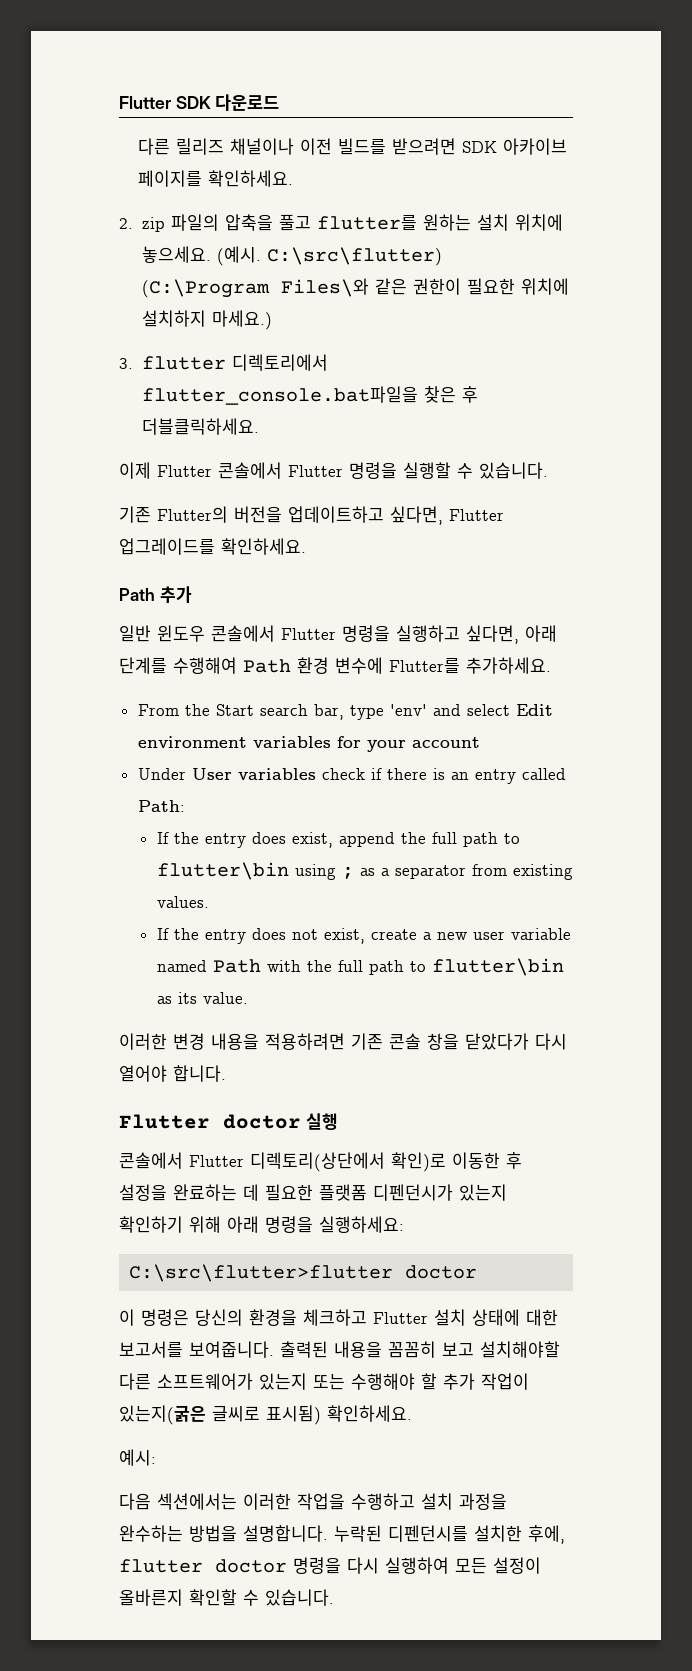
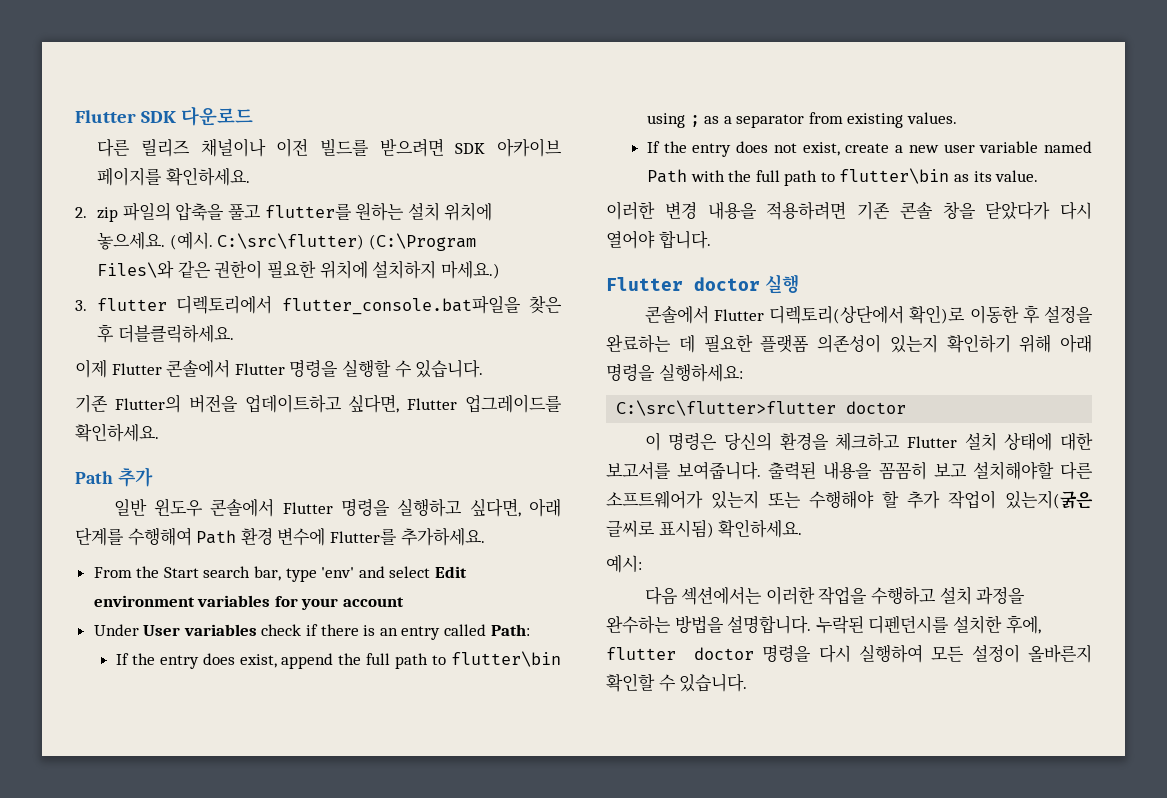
- 콘솔에서 Flutter 디렉토리(상단에서 확인)로 이동한 후 설정을 완료하는 데 필요한 플랫폼 디펜던시가 있는지 확인하기 위해 아래 명령을 실행하세요:
+ 콘솔에서 Flutter 디렉토리(상단에서 확인)로 이동한 후 설정을 완료하는 데 필요한 플랫폼 의존성이 있는지 확인하기 위해 아래 명령을 실행하세요:

